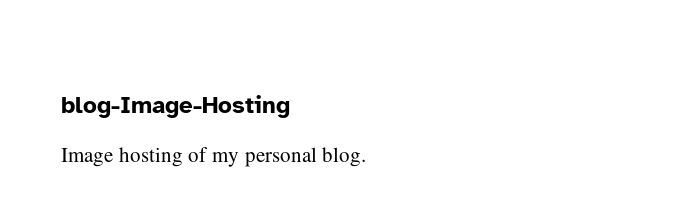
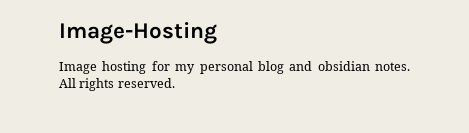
- blog-Image-Hosting
+ Image-Hosting
- Image hosting of my personal blog.
+ Image hosting for my personal blog and obsidian notes. All rights reserved.

